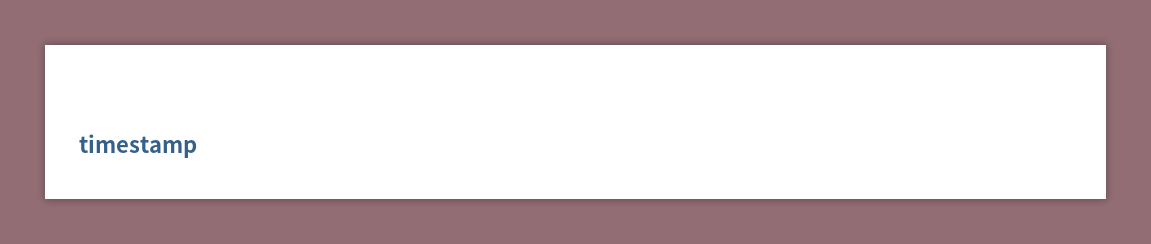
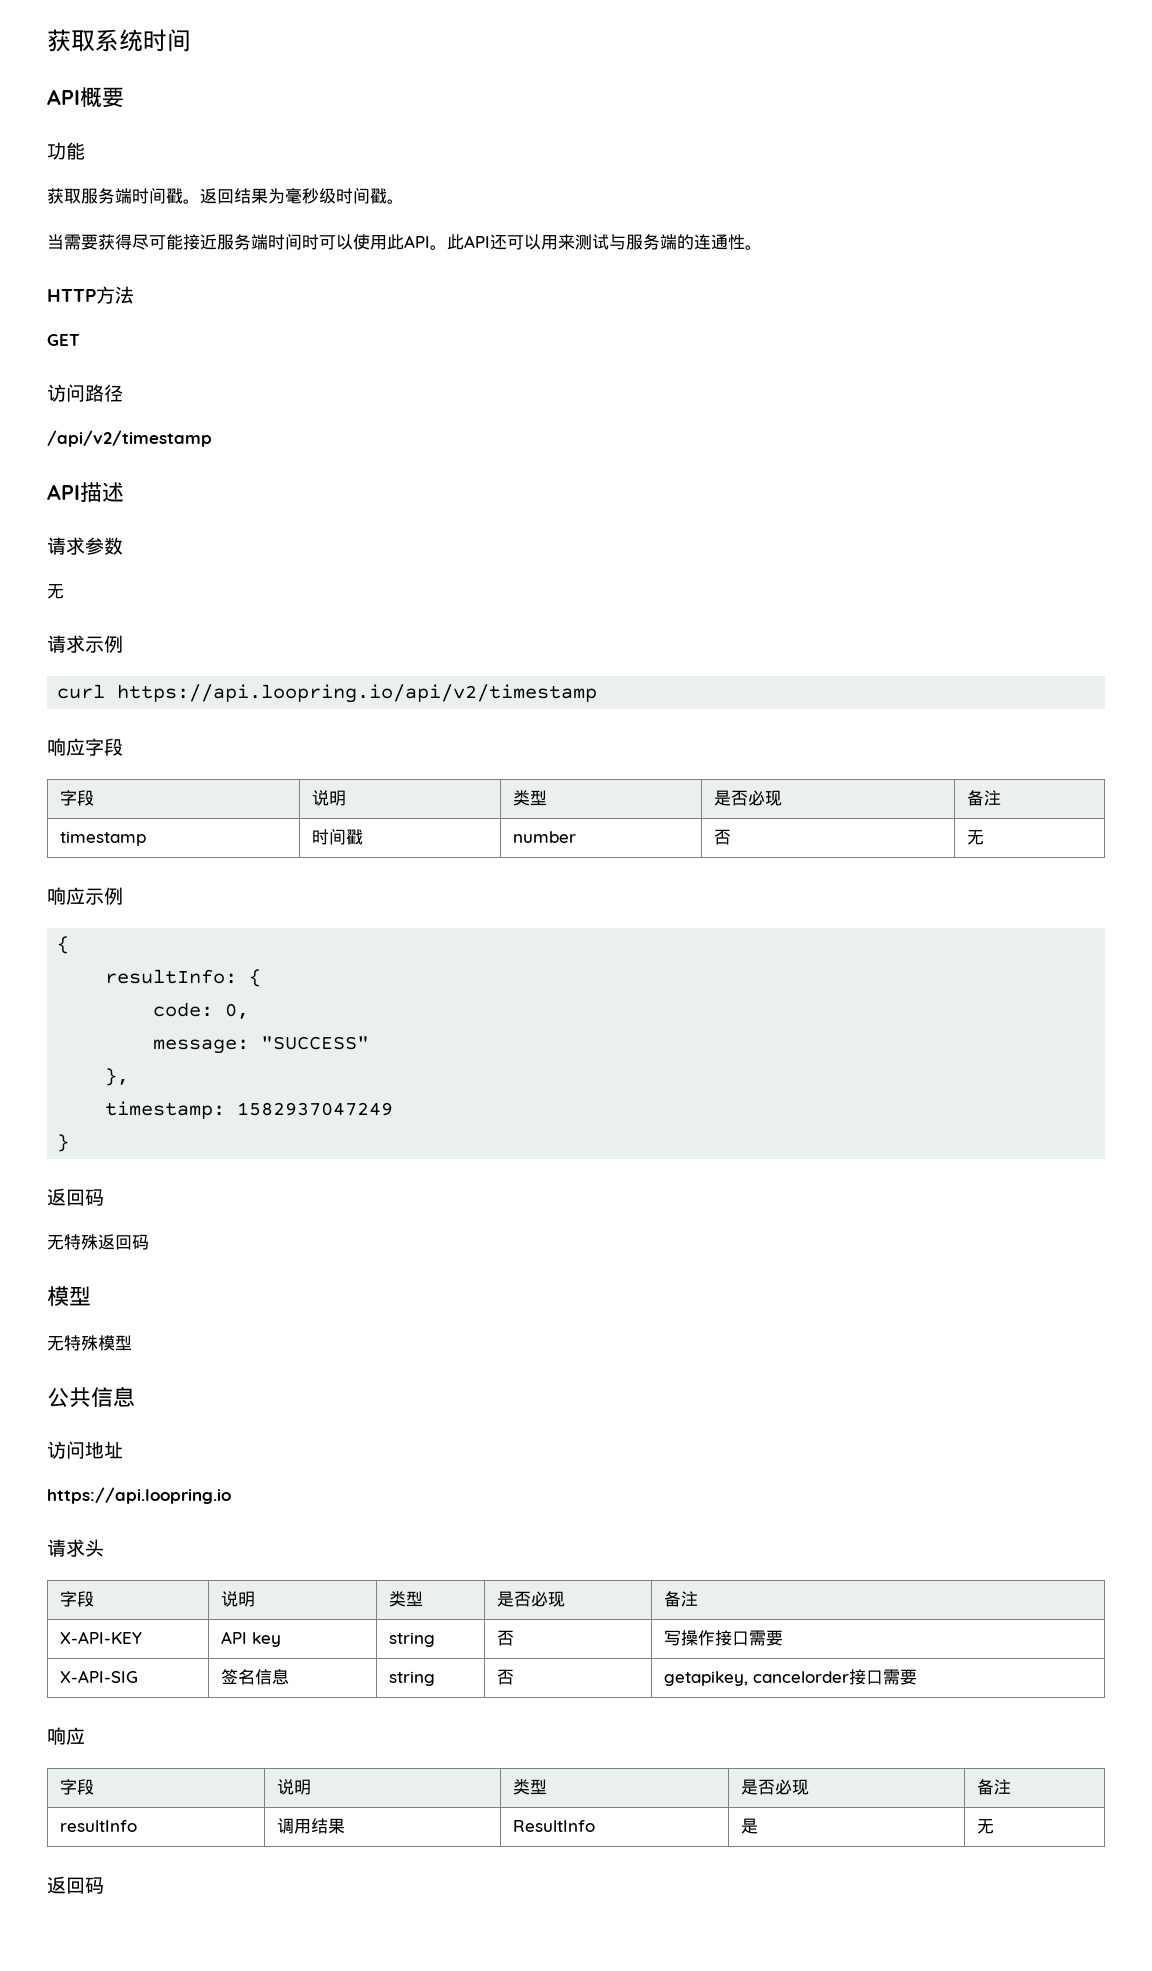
- timestamp
+ 获取系统时间
+ API概要
+ 功能
+ 获取服务端时间戳。返回结果为毫秒级时间戳。
+ 当需要获得尽可能接近服务端时间时可以使用此API。此API还可以用来测试与服务端的连通性。
+ HTTP方法
+ GET
+ 访问路径
+ /api/v2/timestamp
+ API描述
+ 请求参数
+ 无
+ 请求示例
+ curl https://api.loopring.io/api/v2/timestamp
+ 响应字段
+ 字段 | 说明 | 类型 | 是否必现 | 备注
+ timestamp | 时间戳 | number | 否 | 无
+ 响应示例
+ {
+ resultInfo: {
+ code: 0,
+ message: "SUCCESS"
+ },
+ timestamp: 1582937047249
+ }
+ 返回码
+ 无特殊返回码
+ 模型
+ 无特殊模型
+ 公共信息
+ 访问地址
+ https://api.loopring.io
+ 请求头
+ 字段 | 说明 | 类型 | 是否必现 | 备注
+ X-API-KEY | API key | string | 否 | 写操作接口需要
+ X-API-SIG | 签名信息 | string | 否 | getapikey, cancelorder接口需要
+ 响应
+ 字段 | 说明 | 类型 | 是否必现 | 备注
+ resultInfo | 调用结果 | ResultInfo | 是 | 无
+ 返回码

